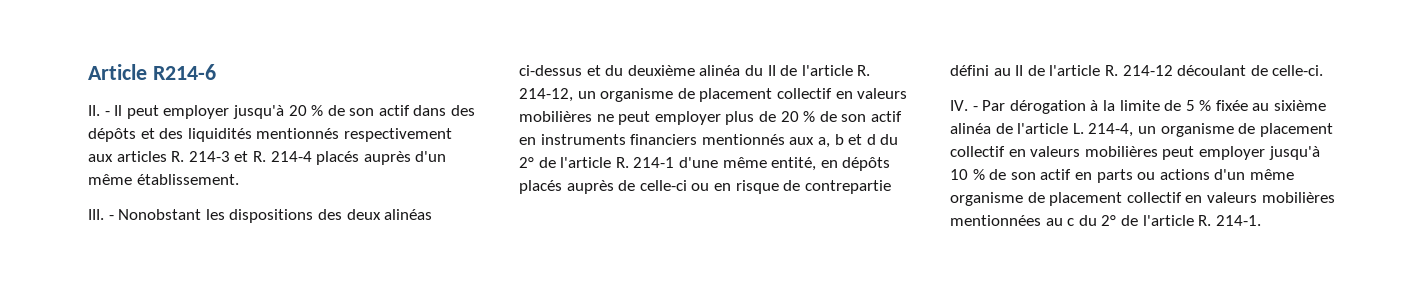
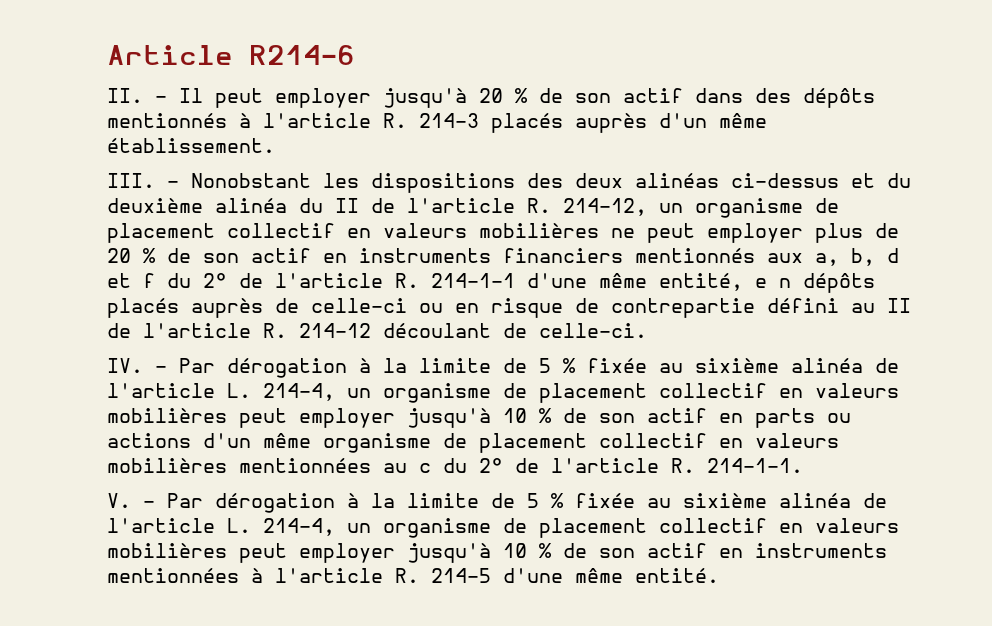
- II. - Il peut employer jusqu'à 20 % de son actif dans des dépôts et des liquidités mentionnés respectivement aux articles R. 214-3 et R. 214-4 placés auprès d'un même établissement.
+ II. - Il peut employer jusqu'à 20 % de son actif dans des dépôts mentionnés à l'article R. 214-3 placés auprès d'un même établissement.
- III. - Nonobstant les dispositions des deux alinéas ci-dessus et du deuxième alinéa du II de l'article R. 214-12, un organisme de placement collectif en valeurs mobilières ne peut employer plus de 20 % de son actif en instruments financiers mentionnés aux a, b et d du 2° de l'article R. 214-1 d'une même entité, en dépôts placés auprès de celle-ci ou en risque de contrepartie défini au II de l'article R. 214-12 découlant de celle-ci.
+ III. - Nonobstant les dispositions des deux alinéas ci-dessus et du deuxième alinéa du II de l'article R. 214-12, un organisme de placement collectif en valeurs mobilières ne peut employer plus de 20 % de son actif en instruments financiers mentionnés aux a, b, d et f du 2° de l'article R. 214-1-1 d'une même entité, e n dépôts placés auprès de celle-ci ou en risque de contrepartie défini au II de l'article R. 214-12 découlant de celle-ci.
- IV. - Par dérogation à la limite de 5 % fixée au sixième alinéa de l'article L. 214-4, un organisme de placement collectif en valeurs mobilières peut employer jusqu'à 10 % de son actif en parts ou actions d'un même organisme de placement collectif en valeurs mobilières mentionnées au c du 2° de l'article R. 214-1.
+ IV. - Par dérogation à la limite de 5 % fixée au sixième alinéa de l'article L. 214-4, un organisme de placement collectif en valeurs mobilières peut employer jusqu'à 10 % de son actif en parts ou actions d'un même organisme de placement collectif en valeurs mobilières mentionnées au c du 2° de l'article R. 214-1-1.
+ V. - Par dérogation à la limite de 5 % fixée au sixième alinéa de l'article L. 214-4, un organisme de placement collectif en valeurs mobilières peut employer jusqu'à 10 % de son actif en instruments mentionnées à l'article R. 214-5 d'une même entité.

